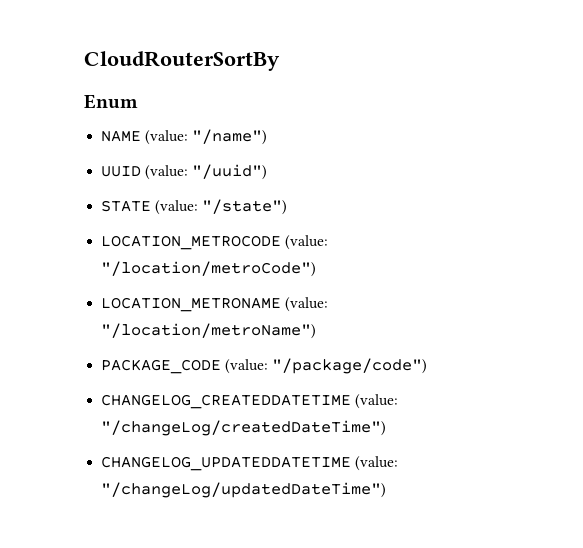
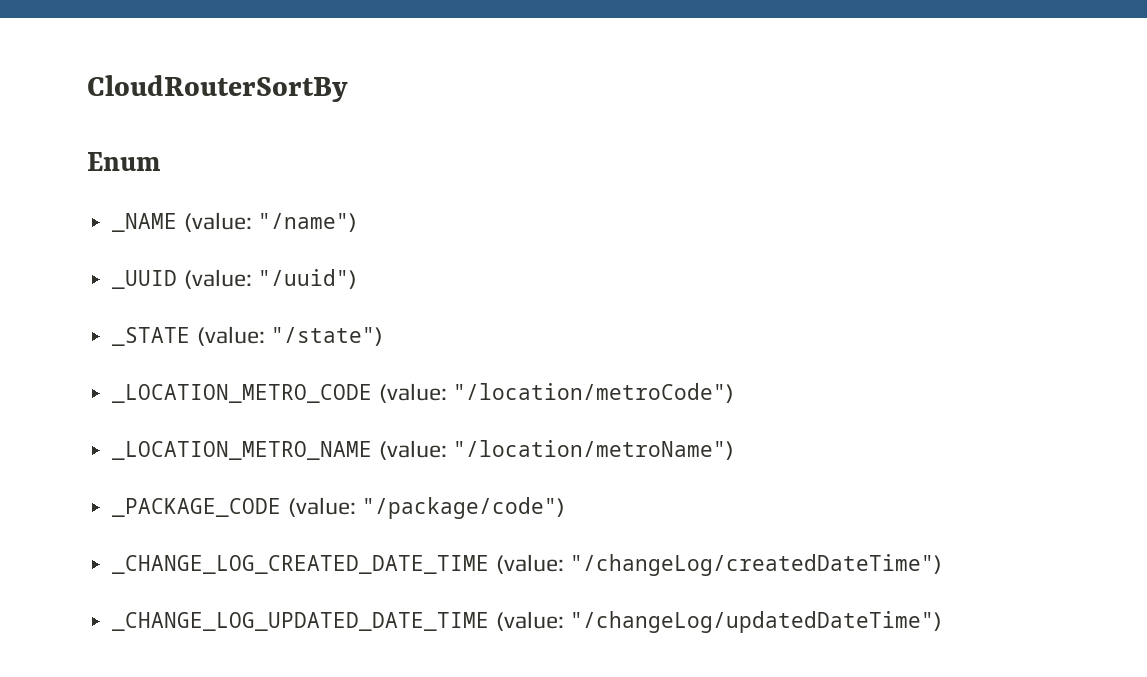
- NAME (value: "/name")
+ _NAME (value: "/name")
- UUID (value: "/uuid")
+ _UUID (value: "/uuid")
- STATE (value: "/state")
+ _STATE (value: "/state")
- LOCATION_METROCODE (value: "/location/metroCode")
+ _LOCATION_METRO_CODE (value: "/location/metroCode")
- LOCATION_METRONAME (value: "/location/metroName")
+ _LOCATION_METRO_NAME (value: "/location/metroName")
- PACKAGE_CODE (value: "/package/code")
+ _PACKAGE_CODE (value: "/package/code")
- CHANGELOG_CREATEDDATETIME (value: "/changeLog/createdDateTime")
+ _CHANGE_LOG_CREATED_DATE_TIME (value: "/changeLog/createdDateTime")
- CHANGELOG_UPDATEDDATETIME (value: "/changeLog/updatedDateTime")
+ _CHANGE_LOG_UPDATED_DATE_TIME (value: "/changeLog/updatedDateTime")

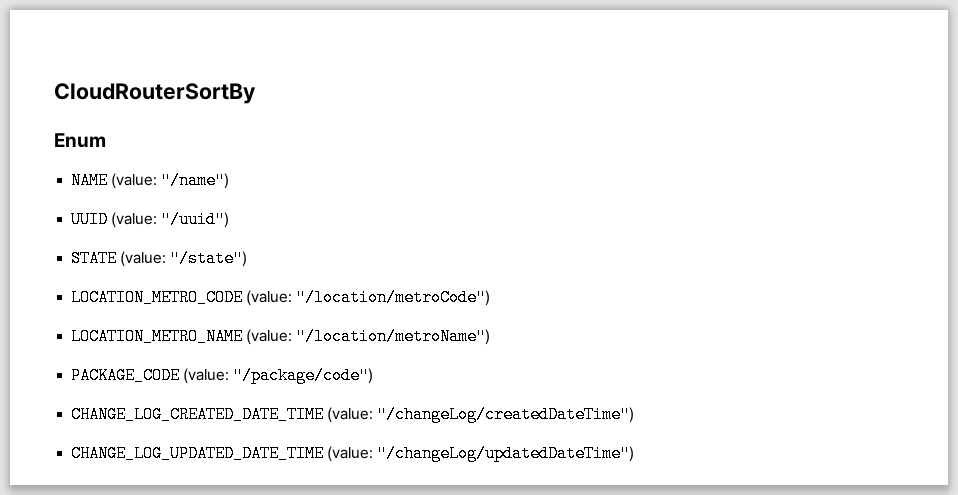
- _NAME (value: "/name")
+ NAME (value: "/name")
- _UUID (value: "/uuid")
+ UUID (value: "/uuid")
- _STATE (value: "/state")
+ STATE (value: "/state")
- _LOCATION_METRO_CODE (value: "/location/metroCode")
+ LOCATION_METRO_CODE (value: "/location/metroCode")
- _LOCATION_METRO_NAME (value: "/location/metroName")
+ LOCATION_METRO_NAME (value: "/location/metroName")
- _PACKAGE_CODE (value: "/package/code")
+ PACKAGE_CODE (value: "/package/code")
- _CHANGE_LOG_CREATED_DATE_TIME (value: "/changeLog/createdDateTime")
+ CHANGE_LOG_CREATED_DATE_TIME (value: "/changeLog/createdDateTime")
- _CHANGE_LOG_UPDATED_DATE_TIME (value: "/changeLog/updatedDateTime")
+ CHANGE_LOG_UPDATED_DATE_TIME (value: "/changeLog/updatedDateTime")

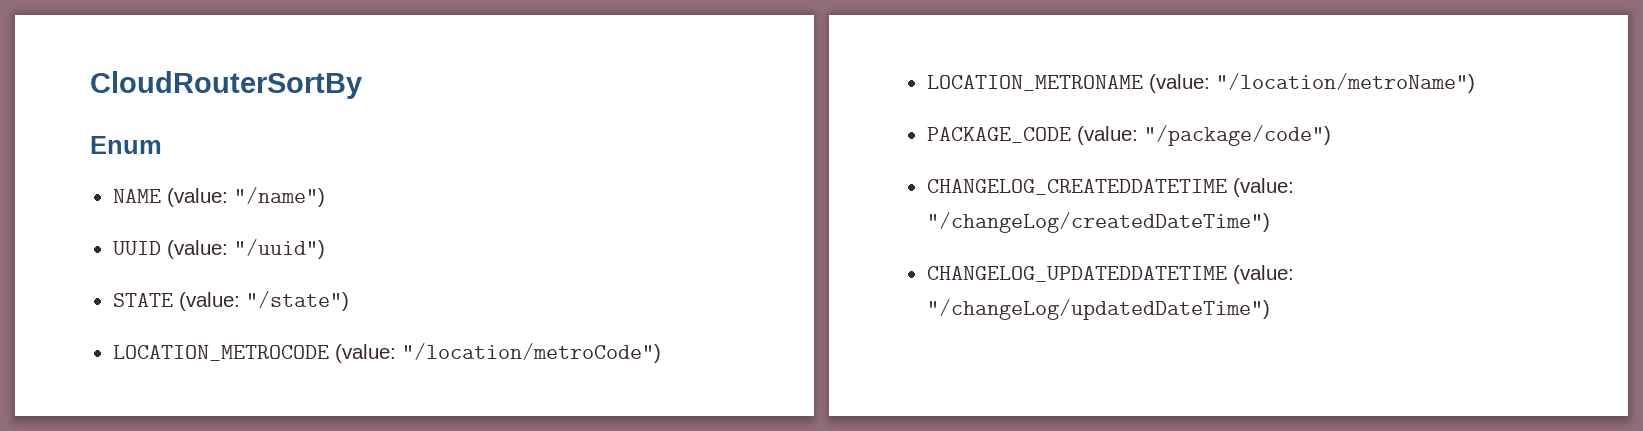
- LOCATION_METRO_CODE (value: "/location/metroCode")
+ LOCATION_METROCODE (value: "/location/metroCode")
- LOCATION_METRO_NAME (value: "/location/metroName")
+ LOCATION_METRONAME (value: "/location/metroName")
- CHANGE_LOG_CREATED_DATE_TIME (value: "/changeLog/createdDateTime")
+ CHANGELOG_CREATEDDATETIME (value: "/changeLog/createdDateTime")
- CHANGE_LOG_UPDATED_DATE_TIME (value: "/changeLog/updatedDateTime")
+ CHANGELOG_UPDATEDDATETIME (value: "/changeLog/updatedDateTime")

